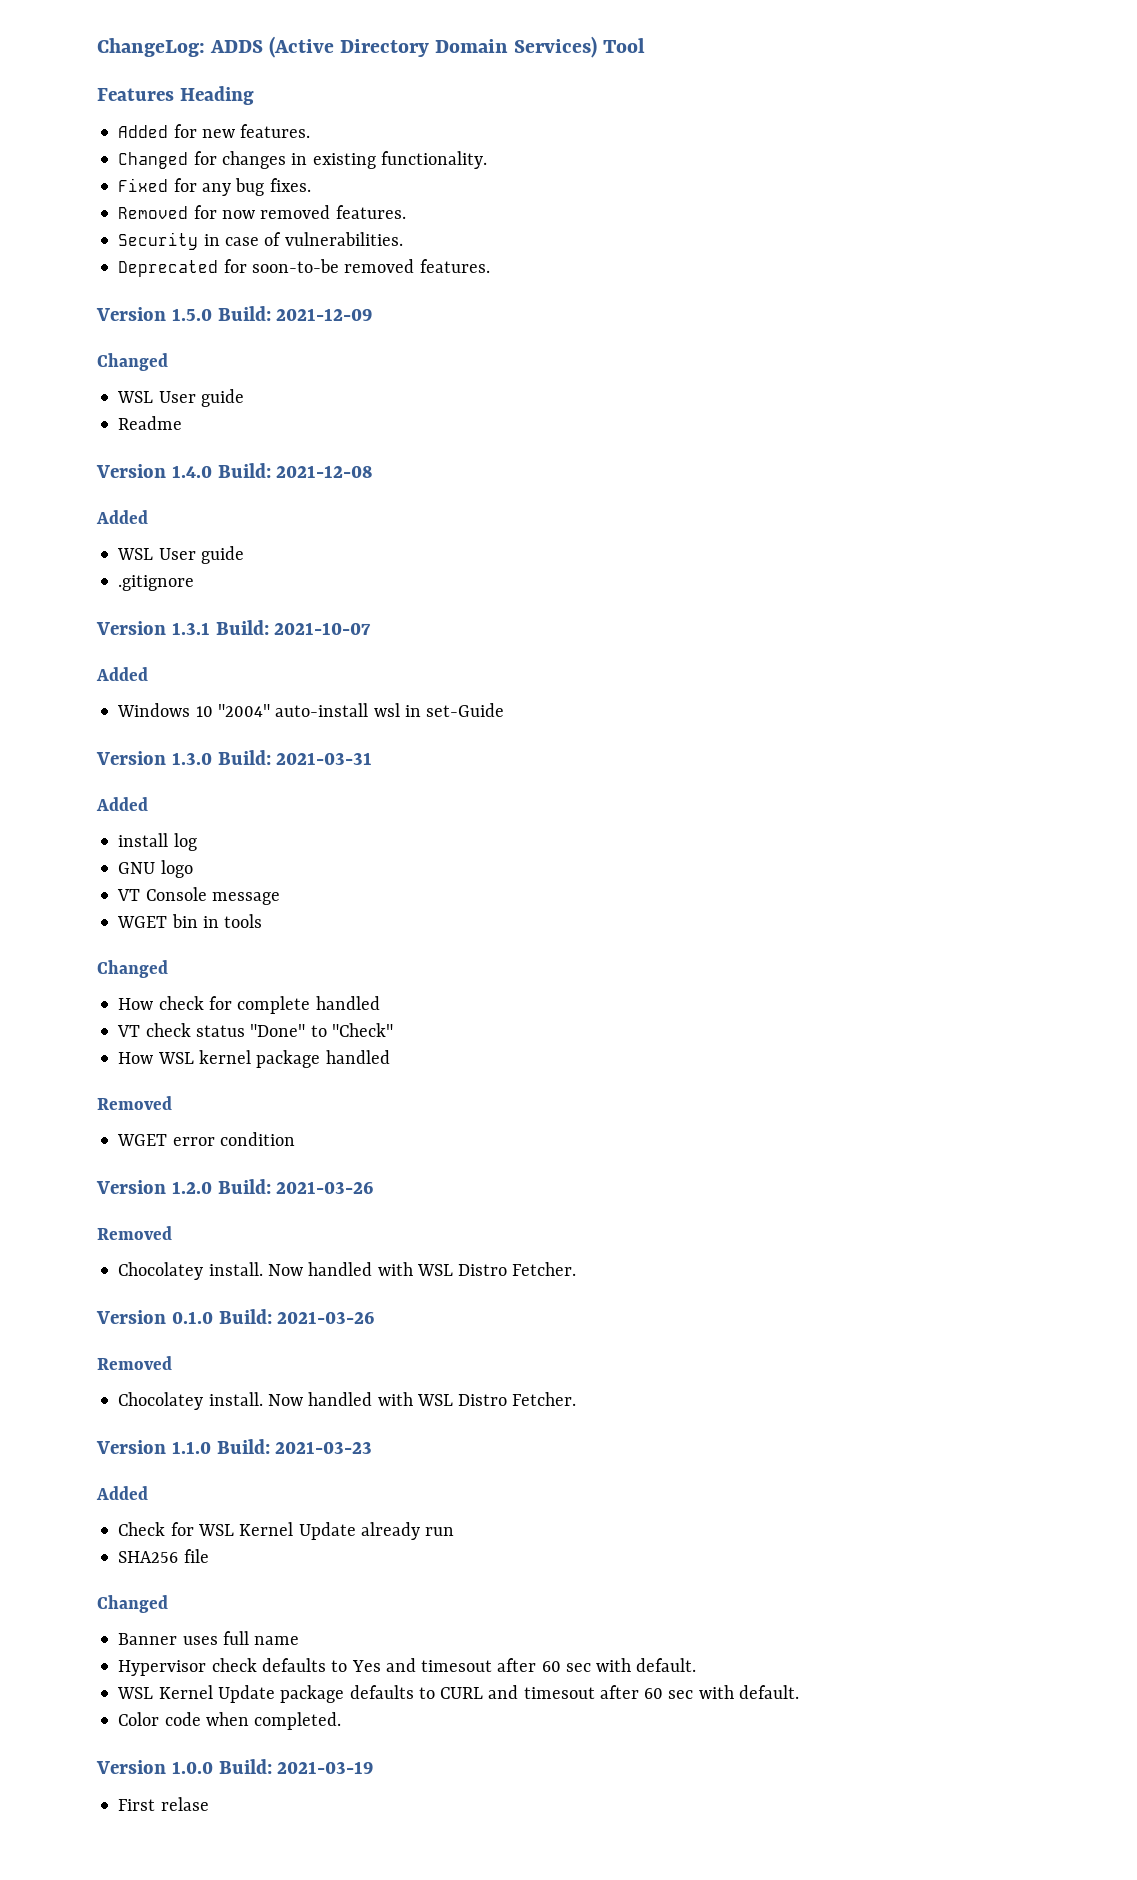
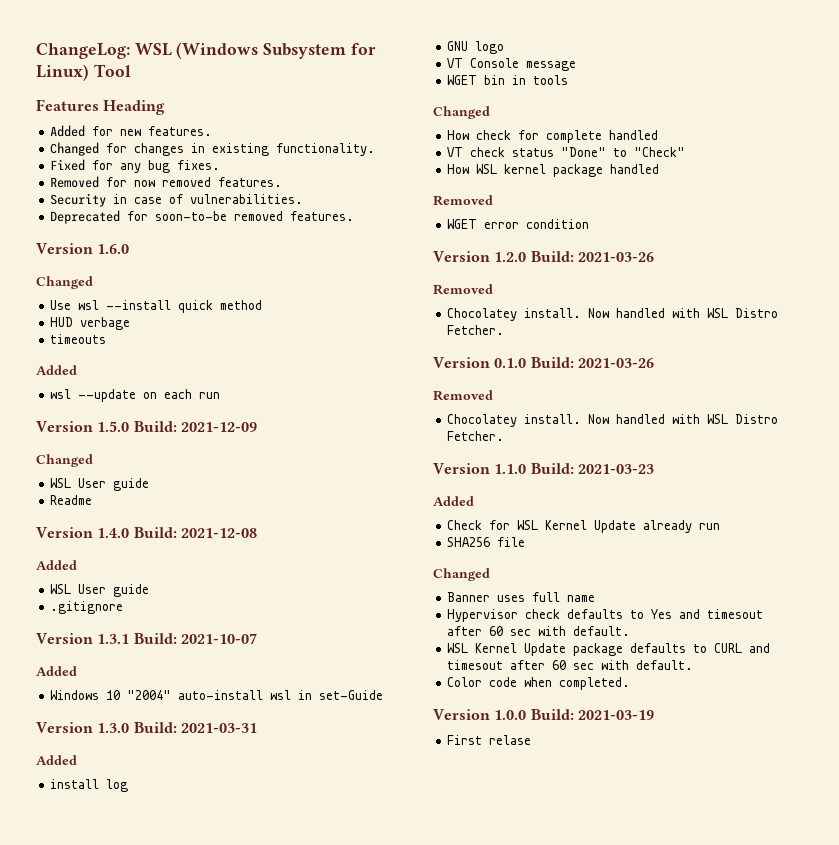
- ChangeLog: ADDS (Active Directory Domain Services) Tool
+ ChangeLog: WSL (Windows Subsystem for Linux) Tool
+ Version 1.6.0
+ Changed
+ Use wsl --install quick method
+ HUD verbage
+ timeouts
+ Added
+ wsl --update on each run

